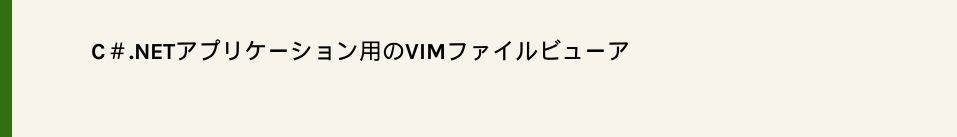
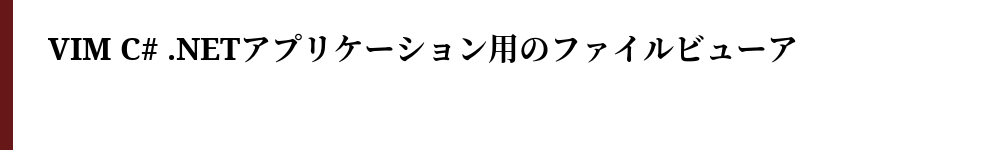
- C＃.NETアプリケーション用のVIMファイルビューア
+ VIM C# .NETアプリケーション用のファイルビューア

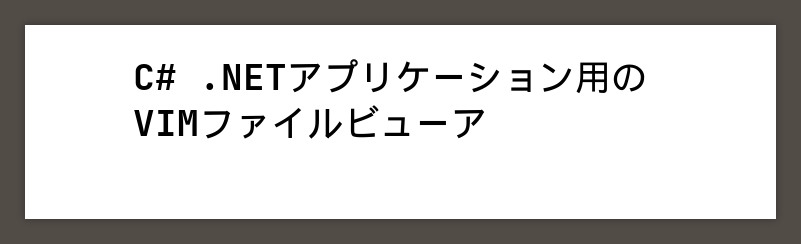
- VIM C# .NETアプリケーション用のファイルビューア
+ C# .NETアプリケーション用のVIMファイルビューア

